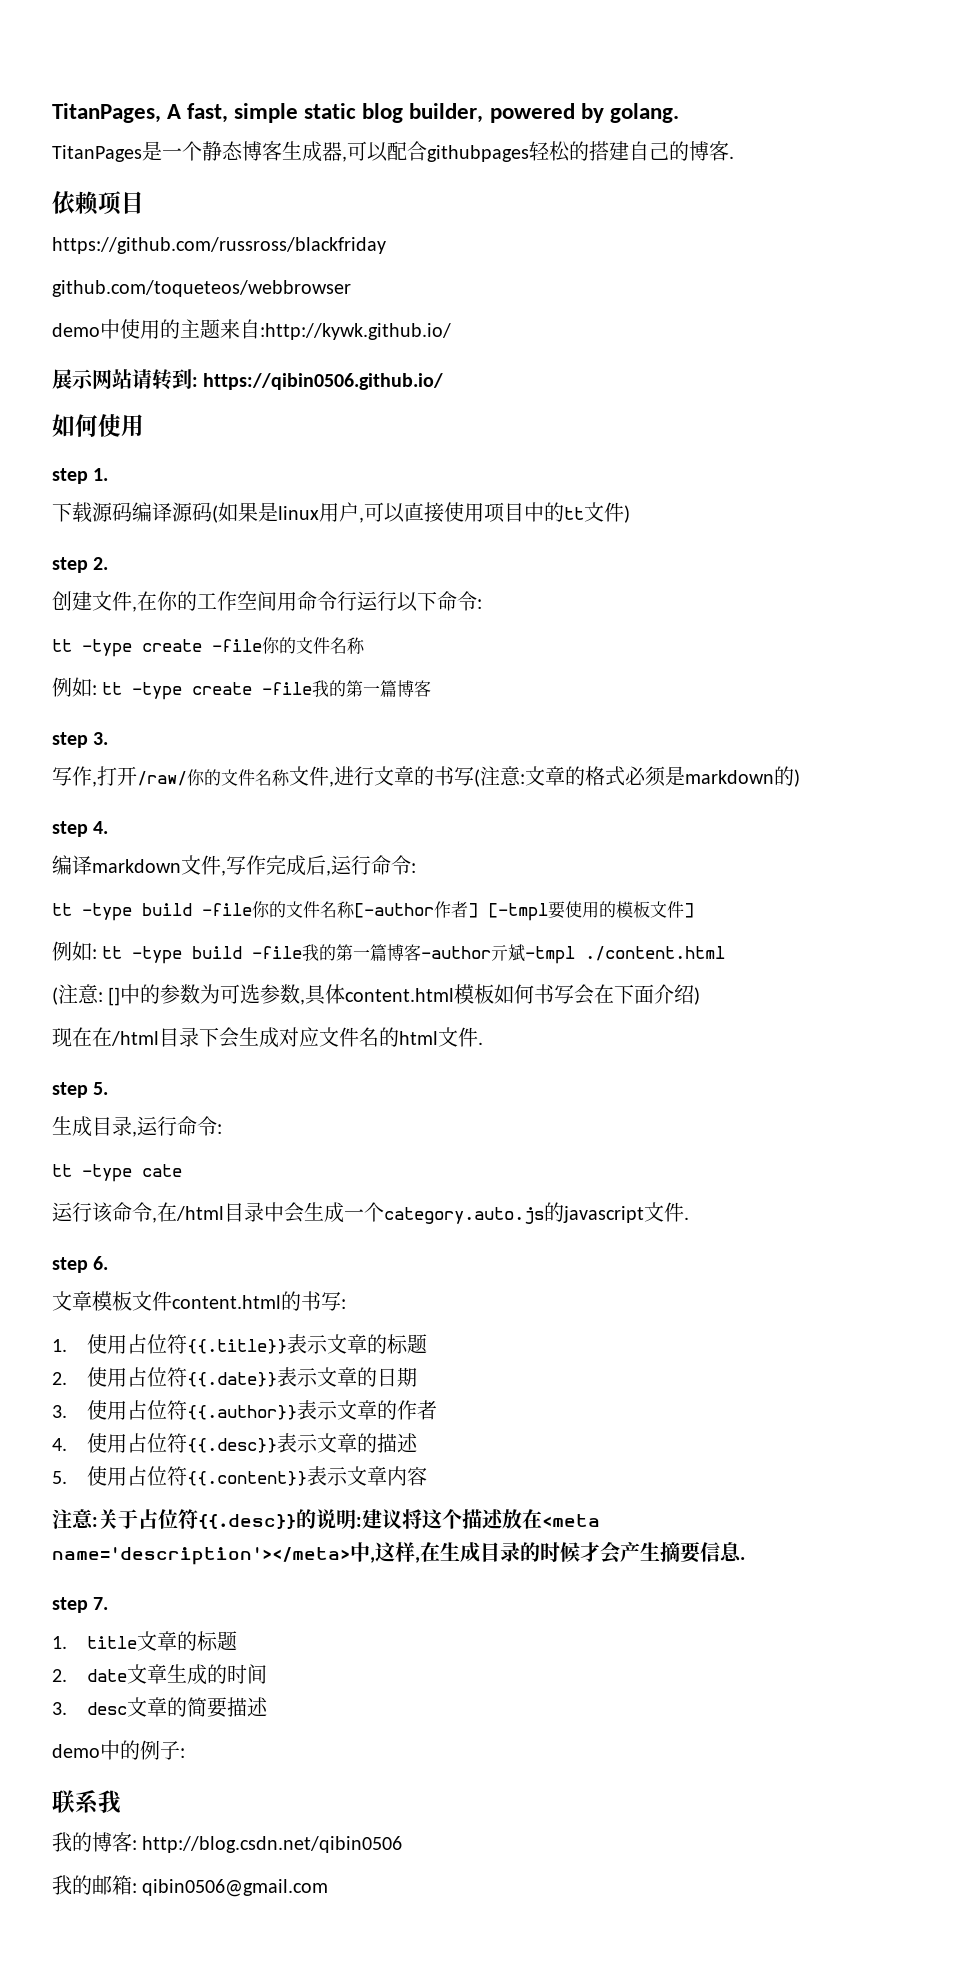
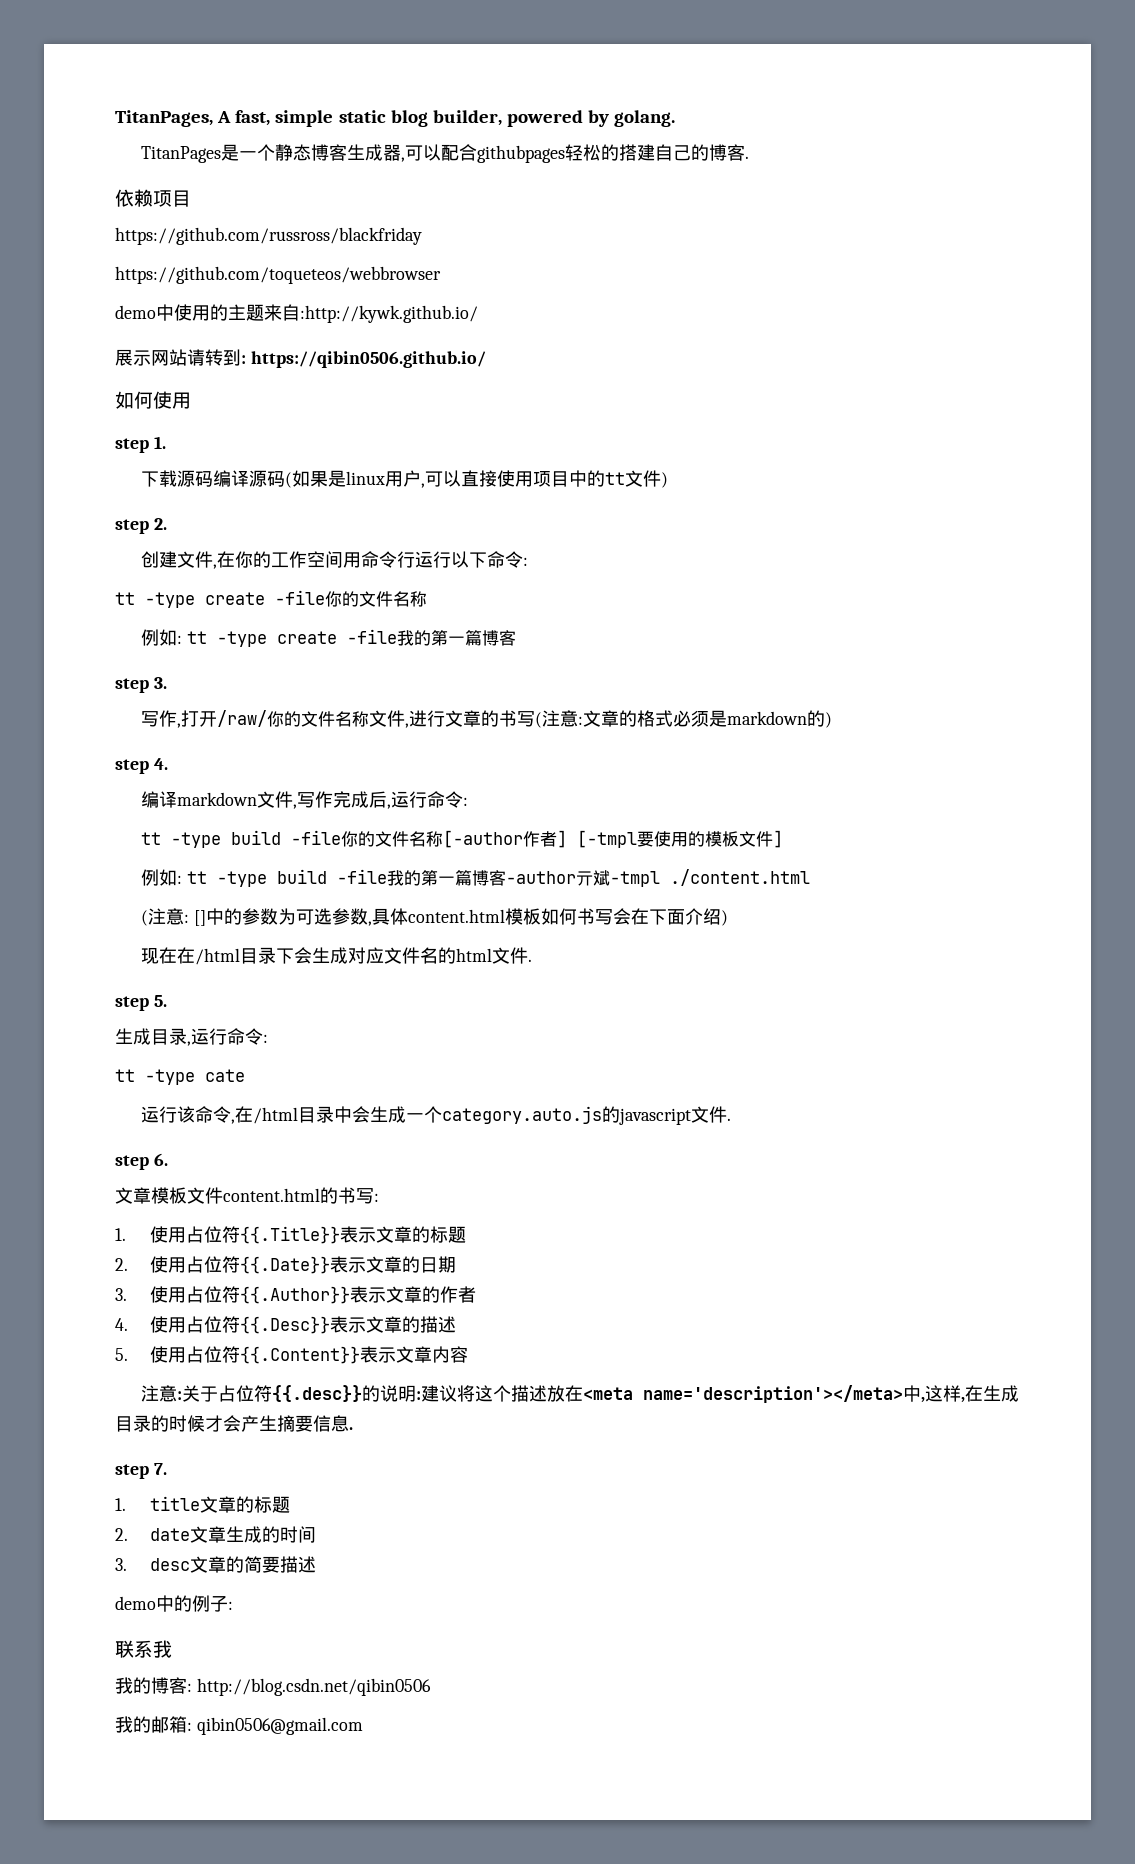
- github.com/toqueteos/webbrowser
+ https://github.com/toqueteos/webbrowser
- 1.使用占位符{{.title}}表示文章的标题
+ 1.使用占位符{{.Title}}表示文章的标题
- 2.使用占位符{{.date}}表示文章的日期
+ 2.使用占位符{{.Date}}表示文章的日期
- 3.使用占位符{{.author}}表示文章的作者
+ 3.使用占位符{{.Author}}表示文章的作者
- 4.使用占位符{{.desc}}表示文章的描述
+ 4.使用占位符{{.Desc}}表示文章的描述
- 5.使用占位符{{.content}}表示文章内容
+ 5.使用占位符{{.Content}}表示文章内容

